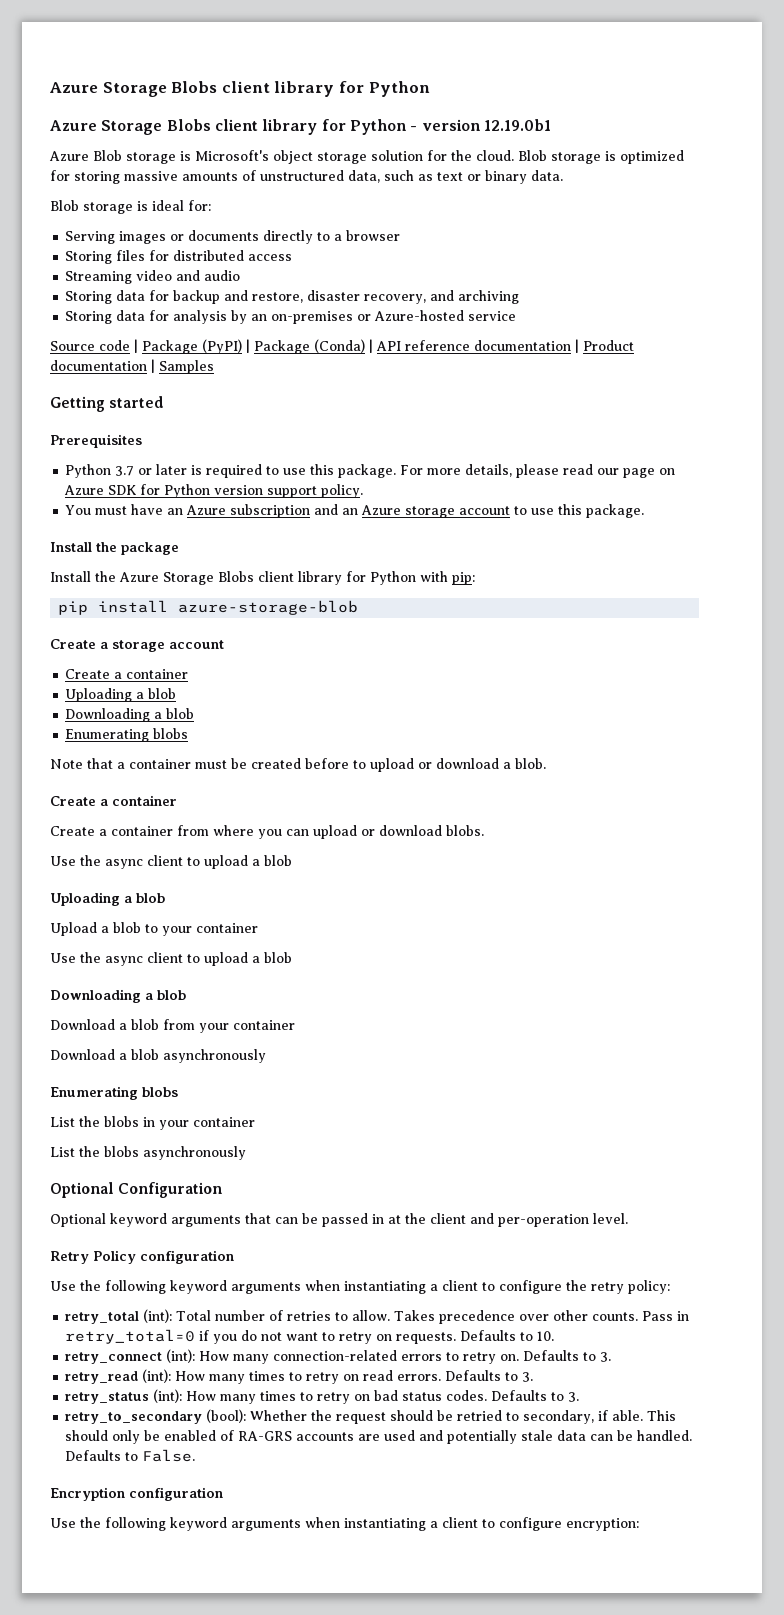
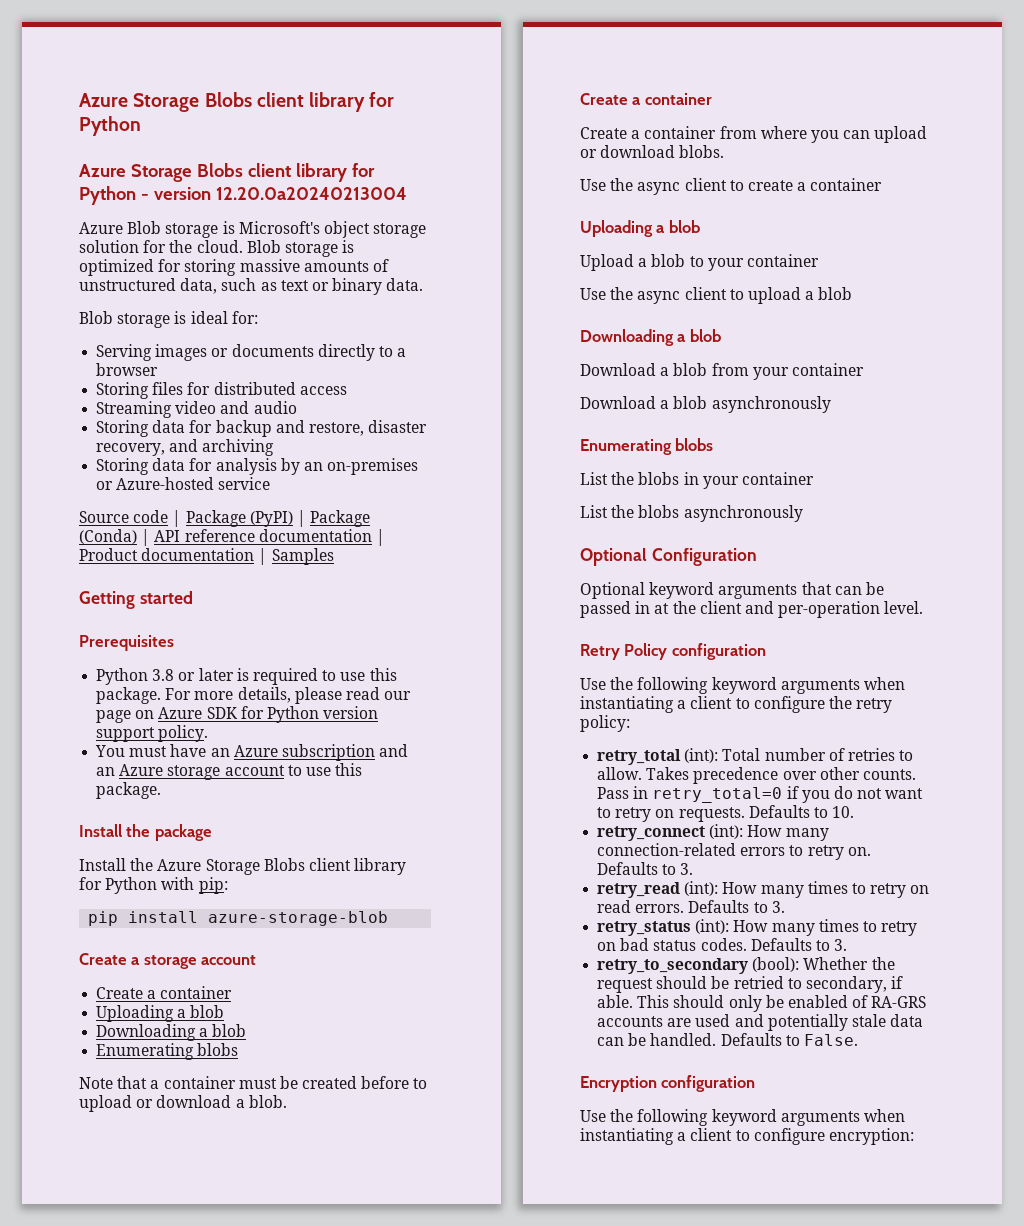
- Azure Storage Blobs client library for Python - version 12.19.0b1
+ Azure Storage Blobs client library for Python - version 12.20.0a20240213004
- Python 3.7 or later is required to use this package.
+ Python 3.8 or later is required to use this package.
  Create a container from where you can upload or download blobs.
- Use the async client to upload a blob
+ Use the async client to create a container

